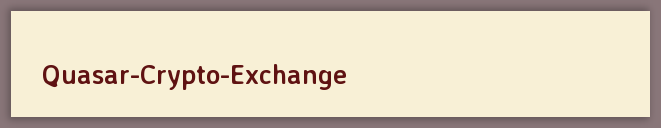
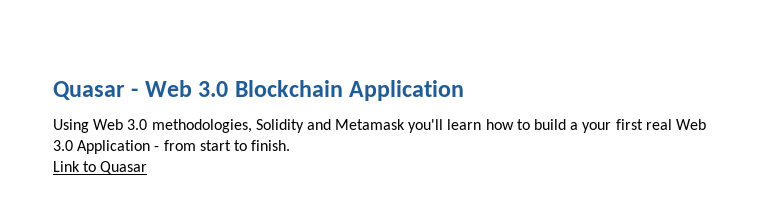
- Quasar-Crypto-Exchange
+ Quasar - Web 3.0 Blockchain Application
+ Using Web 3.0 methodologies, Solidity and Metamask you'll learn how to build a your first real Web 3.0 Application - from start to finish.
+ Link to Quasar

